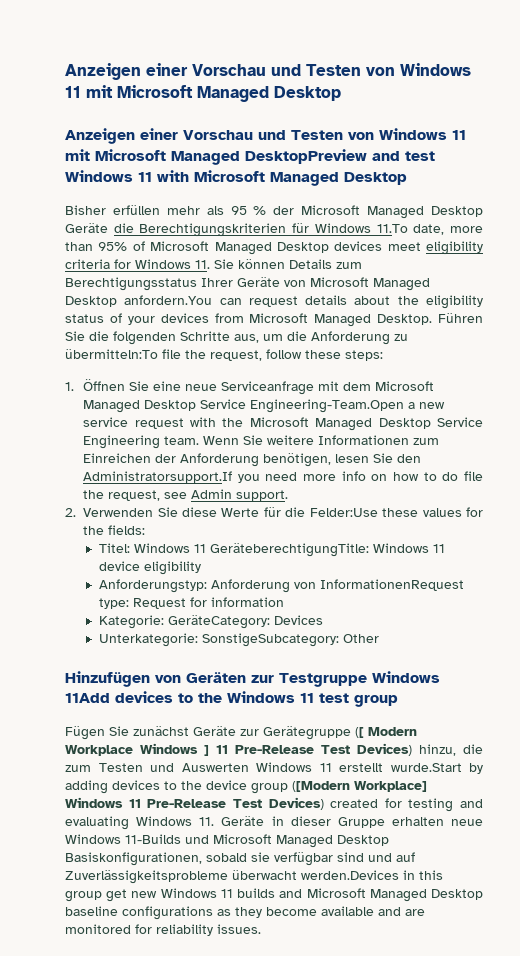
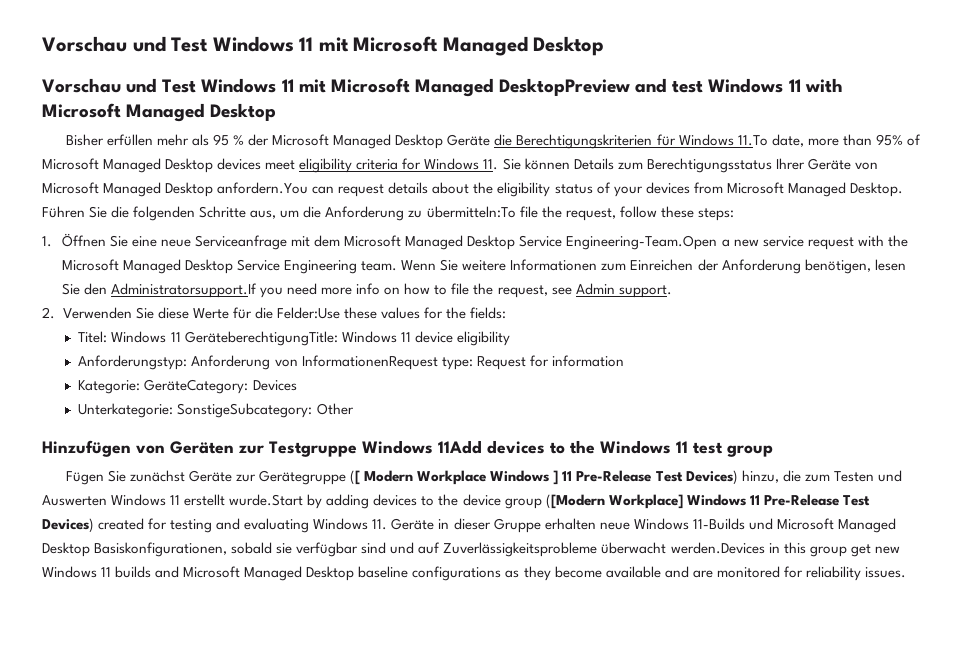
- Anzeigen einer Vorschau und Testen von Windows 11 mit Microsoft Managed Desktop
+ Vorschau und Test Windows 11 mit Microsoft Managed Desktop
- Anzeigen einer Vorschau und Testen von Windows 11 mit Microsoft Managed DesktopPreview and test Windows 11 with Microsoft Managed Desktop
+ Vorschau und Test Windows 11 mit Microsoft Managed DesktopPreview and test Windows 11 with Microsoft Managed Desktop
- Wenn Sie weitere Informationen zum Einreichen der Anforderung benötigen, lesen Sie den Administratorsupport.If you need more info on how to do file the request, see Admin support.
+ Wenn Sie weitere Informationen zum Einreichen der Anforderung benötigen, lesen Sie den Administratorsupport.If you need more info on how to file the request, see Admin support.

